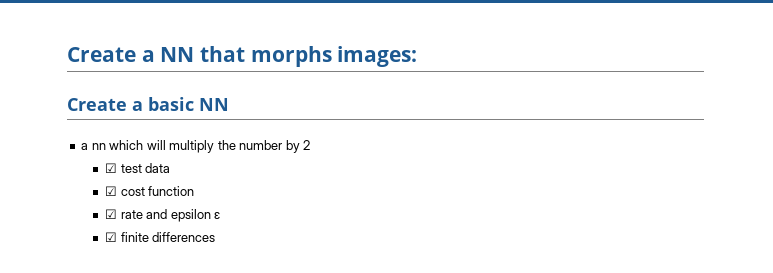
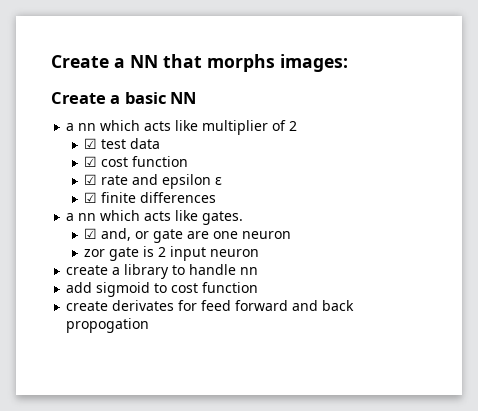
- a nn which will multiply the number by 2
+ a nn which acts like multiplier of 2
+ a nn which acts like gates.
+ ☑ and, or gate are one neuron
+ zor gate is 2 input neuron
+ create a library to handle nn
+ add sigmoid to cost function
+ create derivates for feed forward and back propogation

